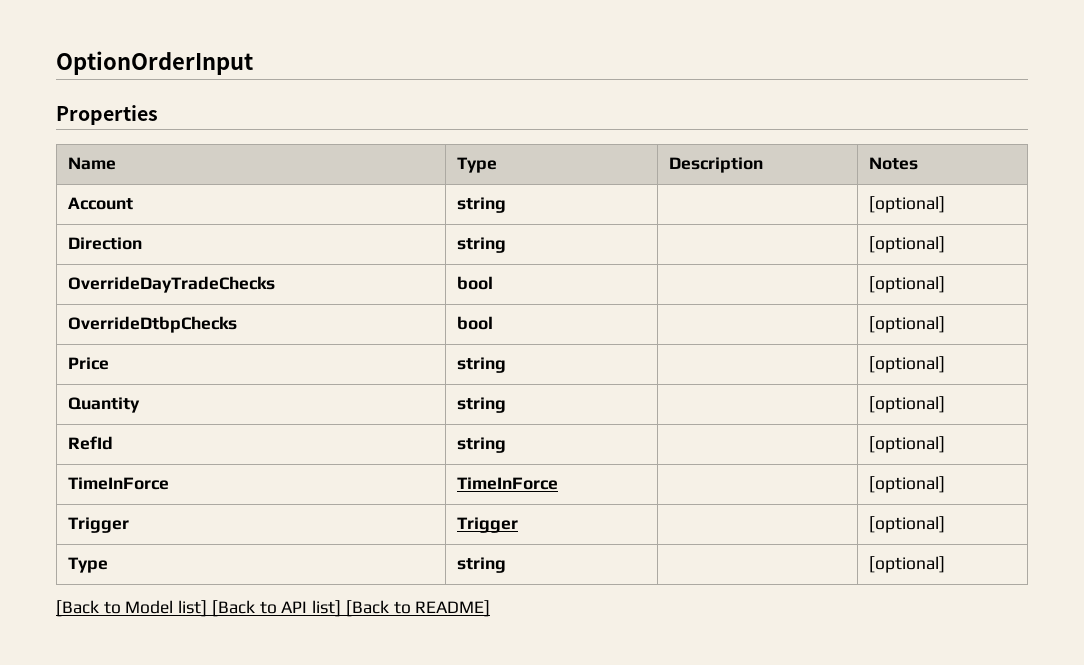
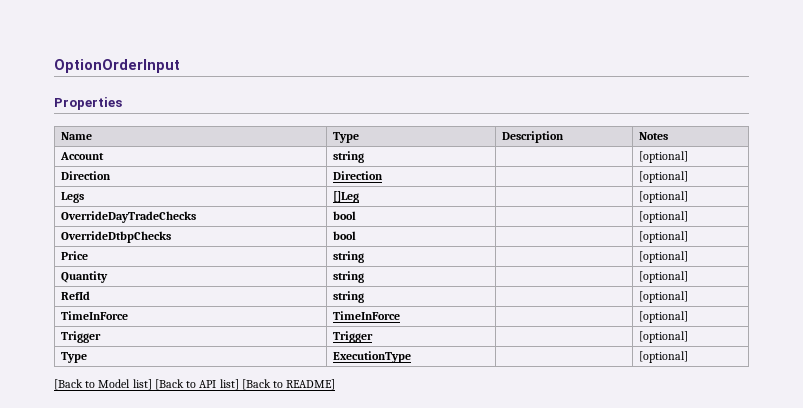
- Direction | string | | [optional]
+ Direction | Direction | | [optional]
+ Legs | []Leg | | [optional]
- Type | string | | [optional]
+ Type | ExecutionType | | [optional]

